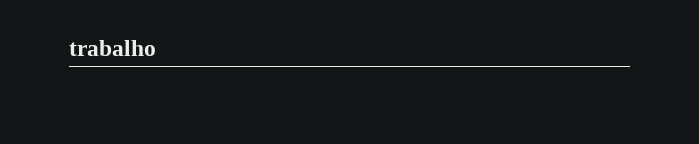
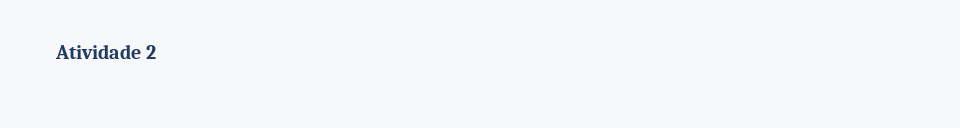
- trabalho
+ Atividade 2

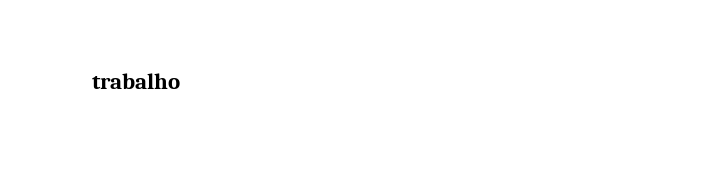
- Atividade 2
+ trabalho

